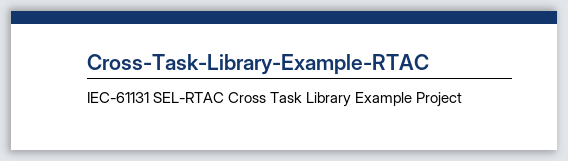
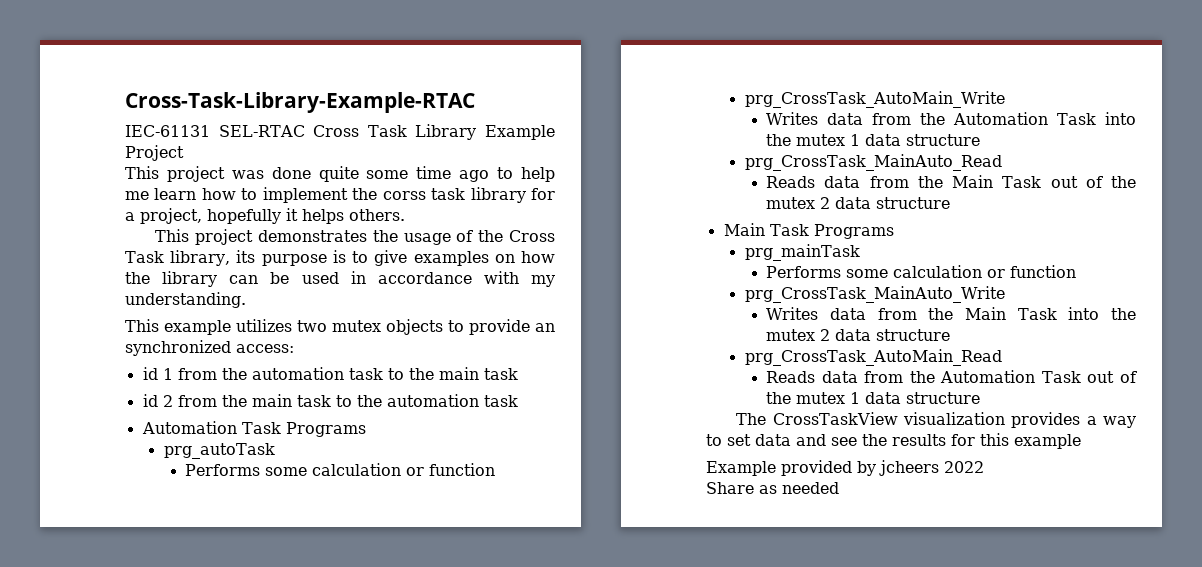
+ This project was done quite some time ago to help me learn how to implement the corss task library for a project, hopefully it helps others.
+ This project demonstrates the usage of the Cross Task library, its purpose is to give examples on how the library can be used in accordance with my understanding.
+ This example utilizes two mutex objects to provide an synchronized access:
+ id 1 from the automation task to the main task
+ id 2 from the main task to the automation task
+ Automation Task Programs
+ prg_autoTask
+ Performs some calculation or function
+ prg_CrossTask_AutoMain_Write
+ Writes data from the Automation Task into the mutex 1 data structure
+ prg_CrossTask_MainAuto_Read
+ Reads data from the Main Task out of the mutex 2 data structure
+ Main Task Programs
+ prg_mainTask
+ Performs some calculation or function
+ prg_CrossTask_MainAuto_Write
+ Writes data from the Main Task into the mutex 2 data structure
+ prg_CrossTask_AutoMain_Read
+ Reads data from the Automation Task out of the mutex 1 data structure
+ The CrossTaskView visualization provides a way to set data and see the results for this example
+ Example provided by jcheers 2022
+ Share as needed

